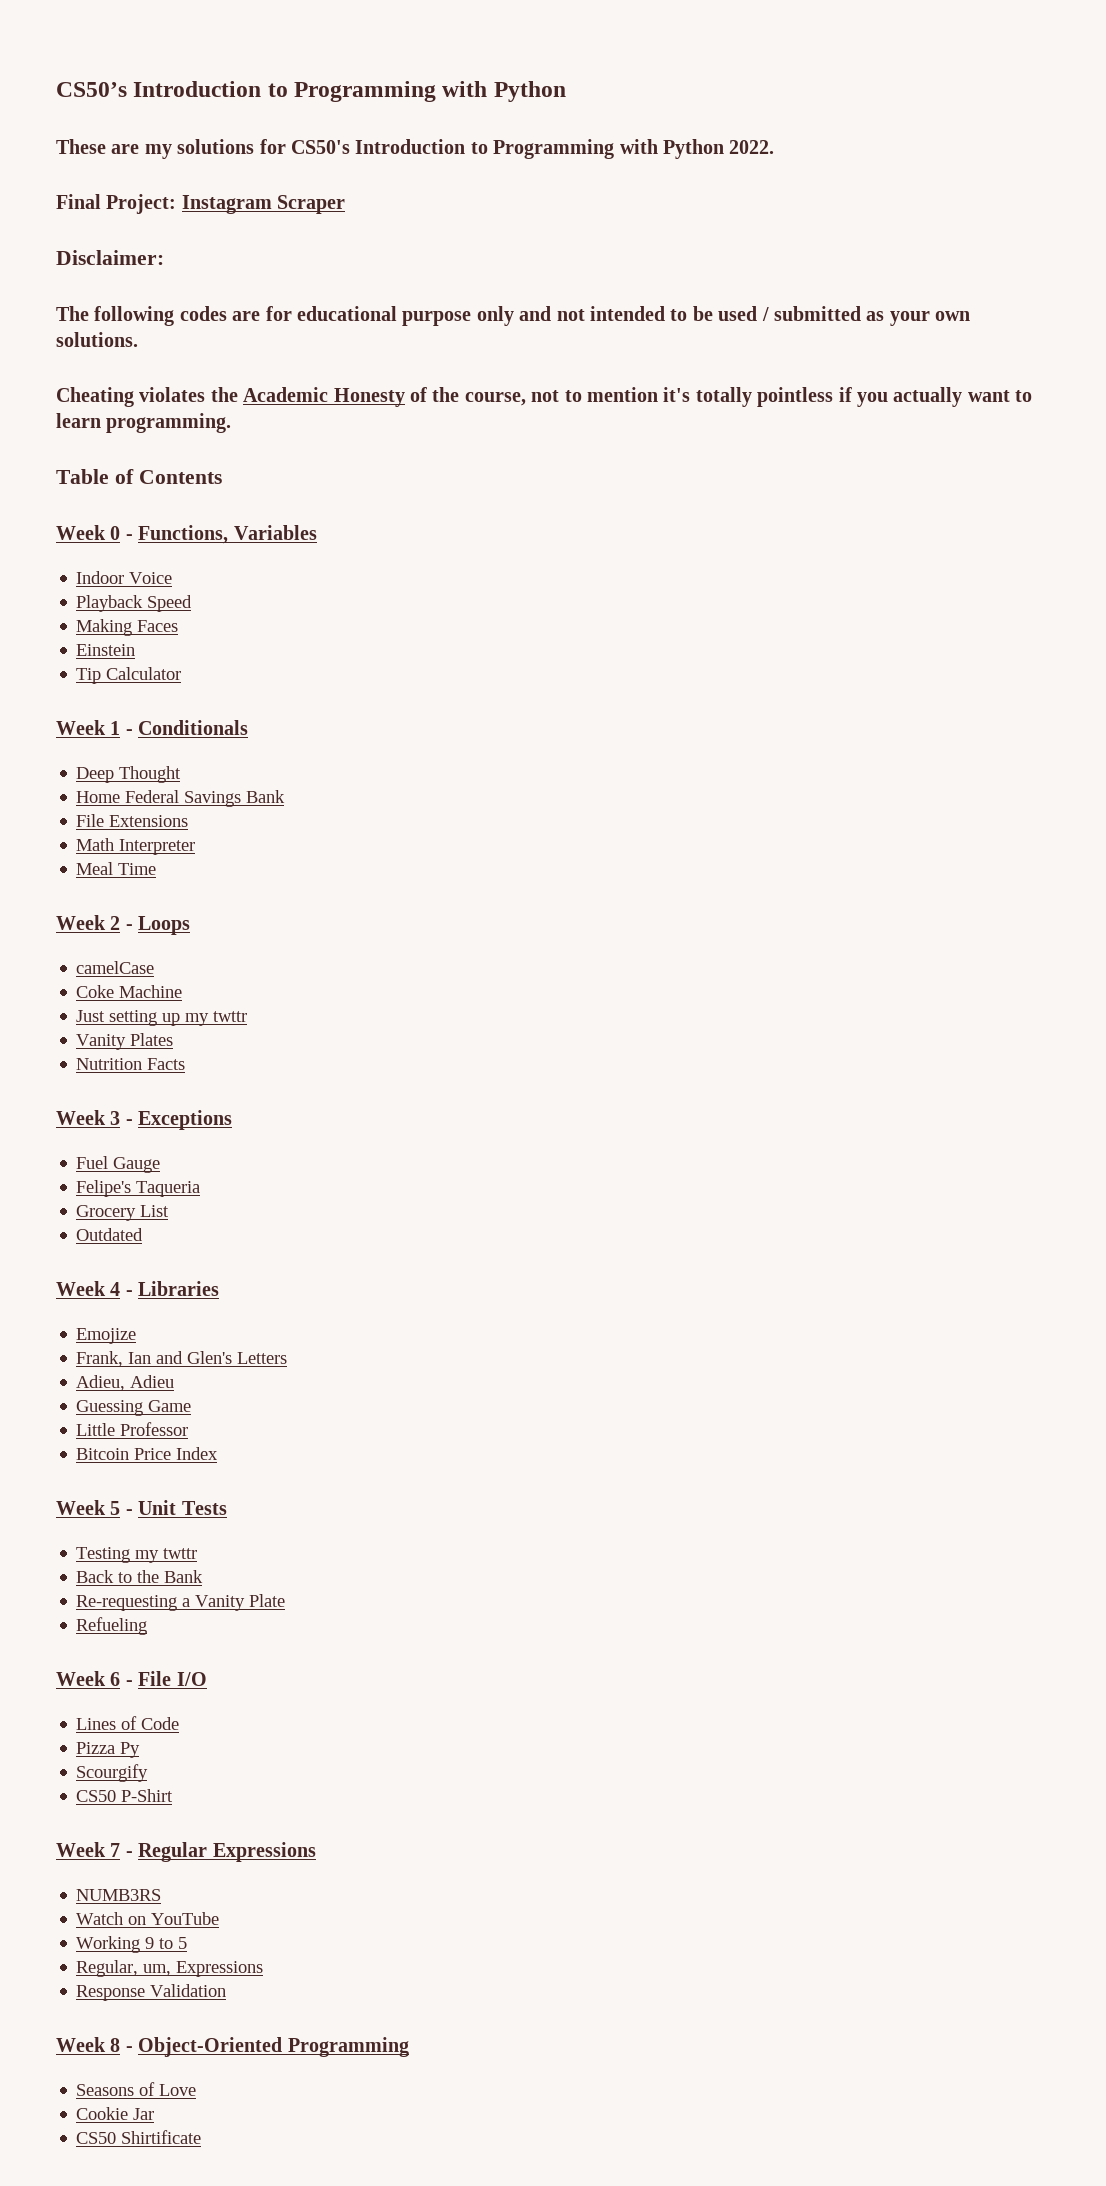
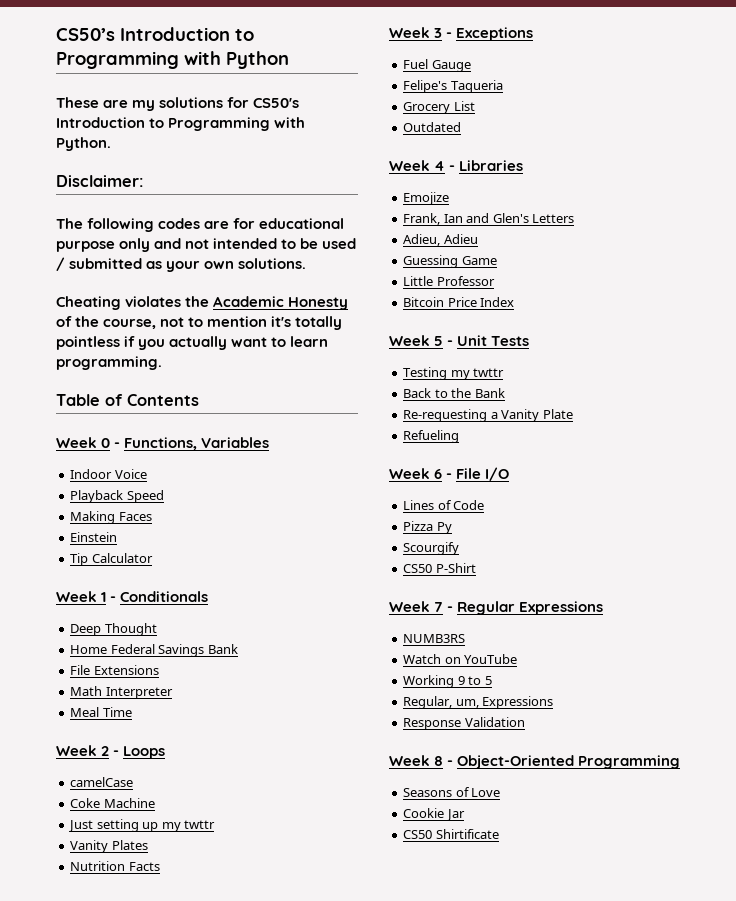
- These are my solutions for CS50's Introduction to Programming with Python 2022.
- Final Project: Instagram Scraper
+ These are my solutions for CS50's Introduction to Programming with Python.

